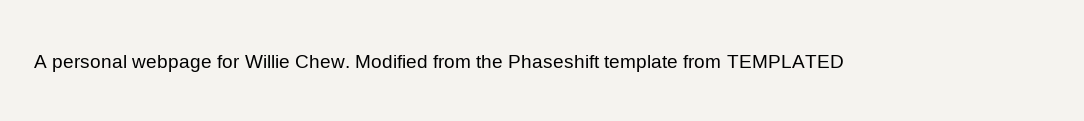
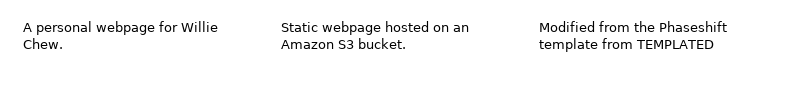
- A personal webpage for Willie Chew. Modified from the Phaseshift template from TEMPLATED
+ A personal webpage for Willie Chew.
+ Static webpage hosted on an Amazon S3 bucket.
+ Modified from the Phaseshift template from TEMPLATED

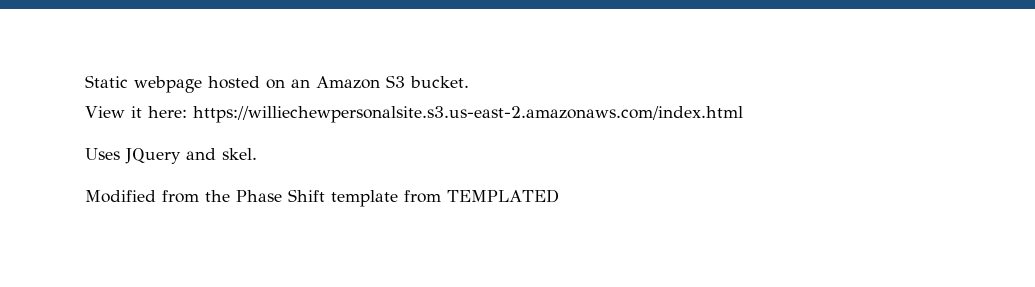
- A personal webpage for Willie Chew.
+ View it here: https://williechewpersonalsite.s3.us-east-2.amazonaws.com/index.html
+ Uses JQuery and skel.
- Modified from the Phaseshift template from TEMPLATED
+ Modified from the Phase Shift template from TEMPLATED

